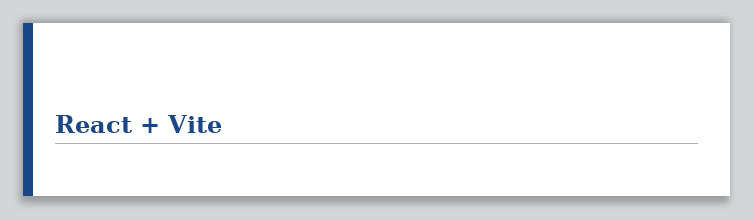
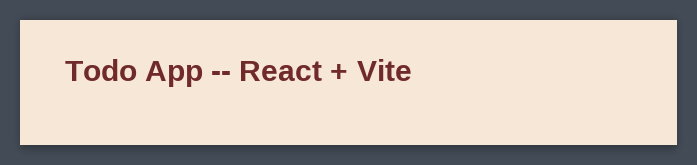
- React + Vite
+ Todo App -- React + Vite

